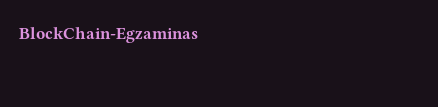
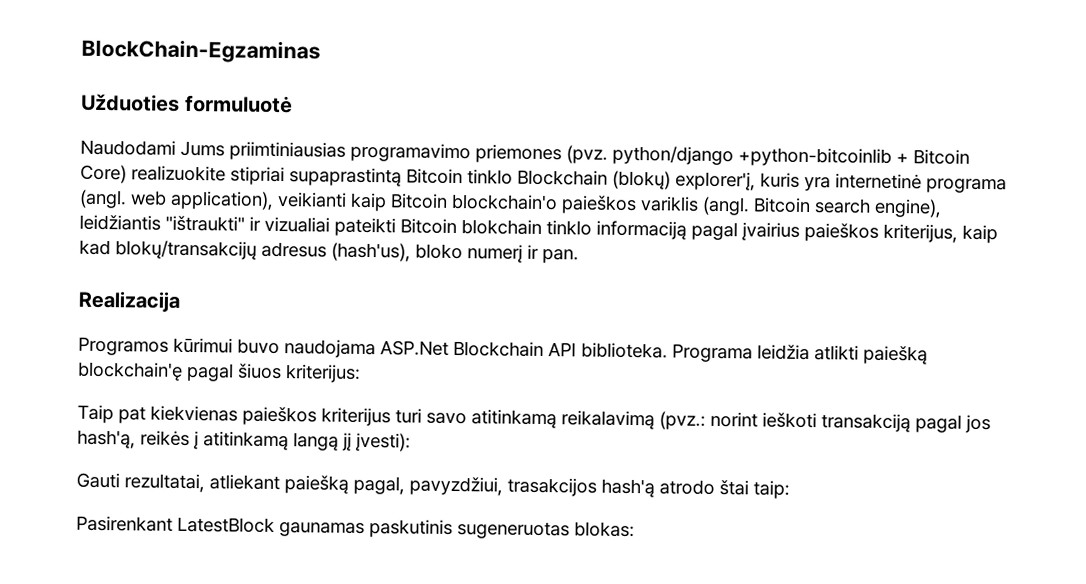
+ Užduoties formuluotė
+ Naudodami Jums priimtiniausias programavimo priemones (pvz. python/django +python-bitcoinlib + Bitcoin Core) realizuokite stipriai supaprastintą Bitcoin tinklo Blockchain (blokų) explorer'į, kuris yra internetinė programa (angl. web application), veikianti kaip Bitcoin blockchain'o paieškos variklis (angl. Bitcoin search engine), leidžiantis "ištraukti" ir vizualiai pateikti Bitcoin blokchain tinklo informaciją pagal įvairius paieškos kriterijus, kaip kad blokų/transakcijų adresus (hash'us), bloko numerį ir pan.
+ Realizacija
+ Programos kūrimui buvo naudojama ASP.Net Blockchain API biblioteka. Programa leidžia atlikti paiešką blockchain'ę pagal šiuos kriterijus:
+ Taip pat kiekvienas paieškos kriterijus turi savo atitinkamą reikalavimą (pvz.: norint ieškoti transakciją pagal jos hash'ą, reikės į atitinkamą langą jį įvesti):
+ Gauti rezultatai, atliekant paiešką pagal, pavyzdžiui, trasakcijos hash'ą atrodo štai taip:
+ Pasirenkant LatestBlock gaunamas paskutinis sugeneruotas blokas:

